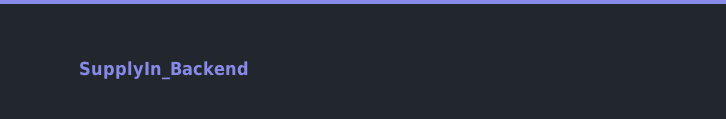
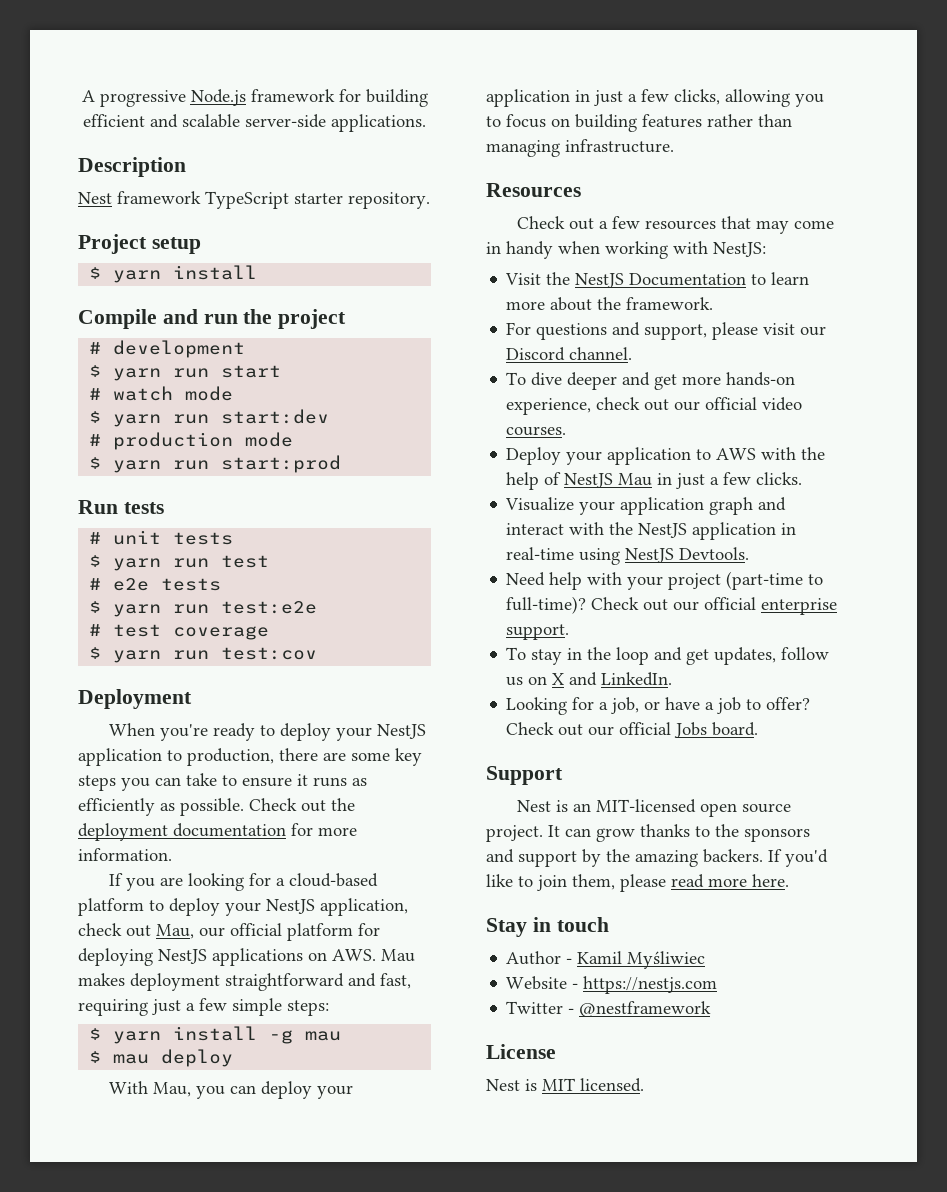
- SupplyIn_Backend
+ A progressive Node.js framework for building efficient and scalable server-side applications.
+ Description
+ Nest framework TypeScript starter repository.
+ Project setup
+ $ yarn install
+ Compile and run the project
+ # development
+ $ yarn run start
+ # watch mode
+ $ yarn run start:dev
+ # production mode
+ $ yarn run start:prod
+ Run tests
+ # unit tests
+ $ yarn run test
+ # e2e tests
+ $ yarn run test:e2e
+ # test coverage
+ $ yarn run test:cov
+ Deployment
+ When you're ready to deploy your NestJS application to production, there are some key steps you can take to ensure it runs as efficiently as possible. Check out the deployment documentation for more information.
+ If you are looking for a cloud-based platform to deploy your NestJS application, check out Mau, our official platform for deploying NestJS applications on AWS. Mau makes deployment straightforward and fast, requiring just a few simple steps:
+ $ yarn install -g mau
+ $ mau deploy
+ With Mau, you can deploy your application in just a few clicks, allowing you to focus on building features rather than managing infrastructure.
+ Resources
+ Check out a few resources that may come in handy when working with NestJS:
+ Visit the NestJS Documentation to learn more about the framework.
+ For questions and support, please visit our Discord channel.
+ To dive deeper and get more hands-on experience, check out our official video courses.
+ Deploy your application to AWS with the help of NestJS Mau in just a few clicks.
+ Visualize your application graph and interact with the NestJS application in real-time using NestJS Devtools.
+ Need help with your project (part-time to full-time)? Check out our official enterprise support.
+ To stay in the loop and get updates, follow us on X and LinkedIn.
+ Looking for a job, or have a job to offer? Check out our official Jobs board.
+ Support
+ Nest is an MIT-licensed open source project. It can grow thanks to the sponsors and support by the amazing backers. If you'd like to join them, please read more here.
+ Stay in touch
+ Author - Kamil Myśliwiec
+ Website - https://nestjs.com
+ Twitter - @nestframework
+ License
+ Nest is MIT licensed.

